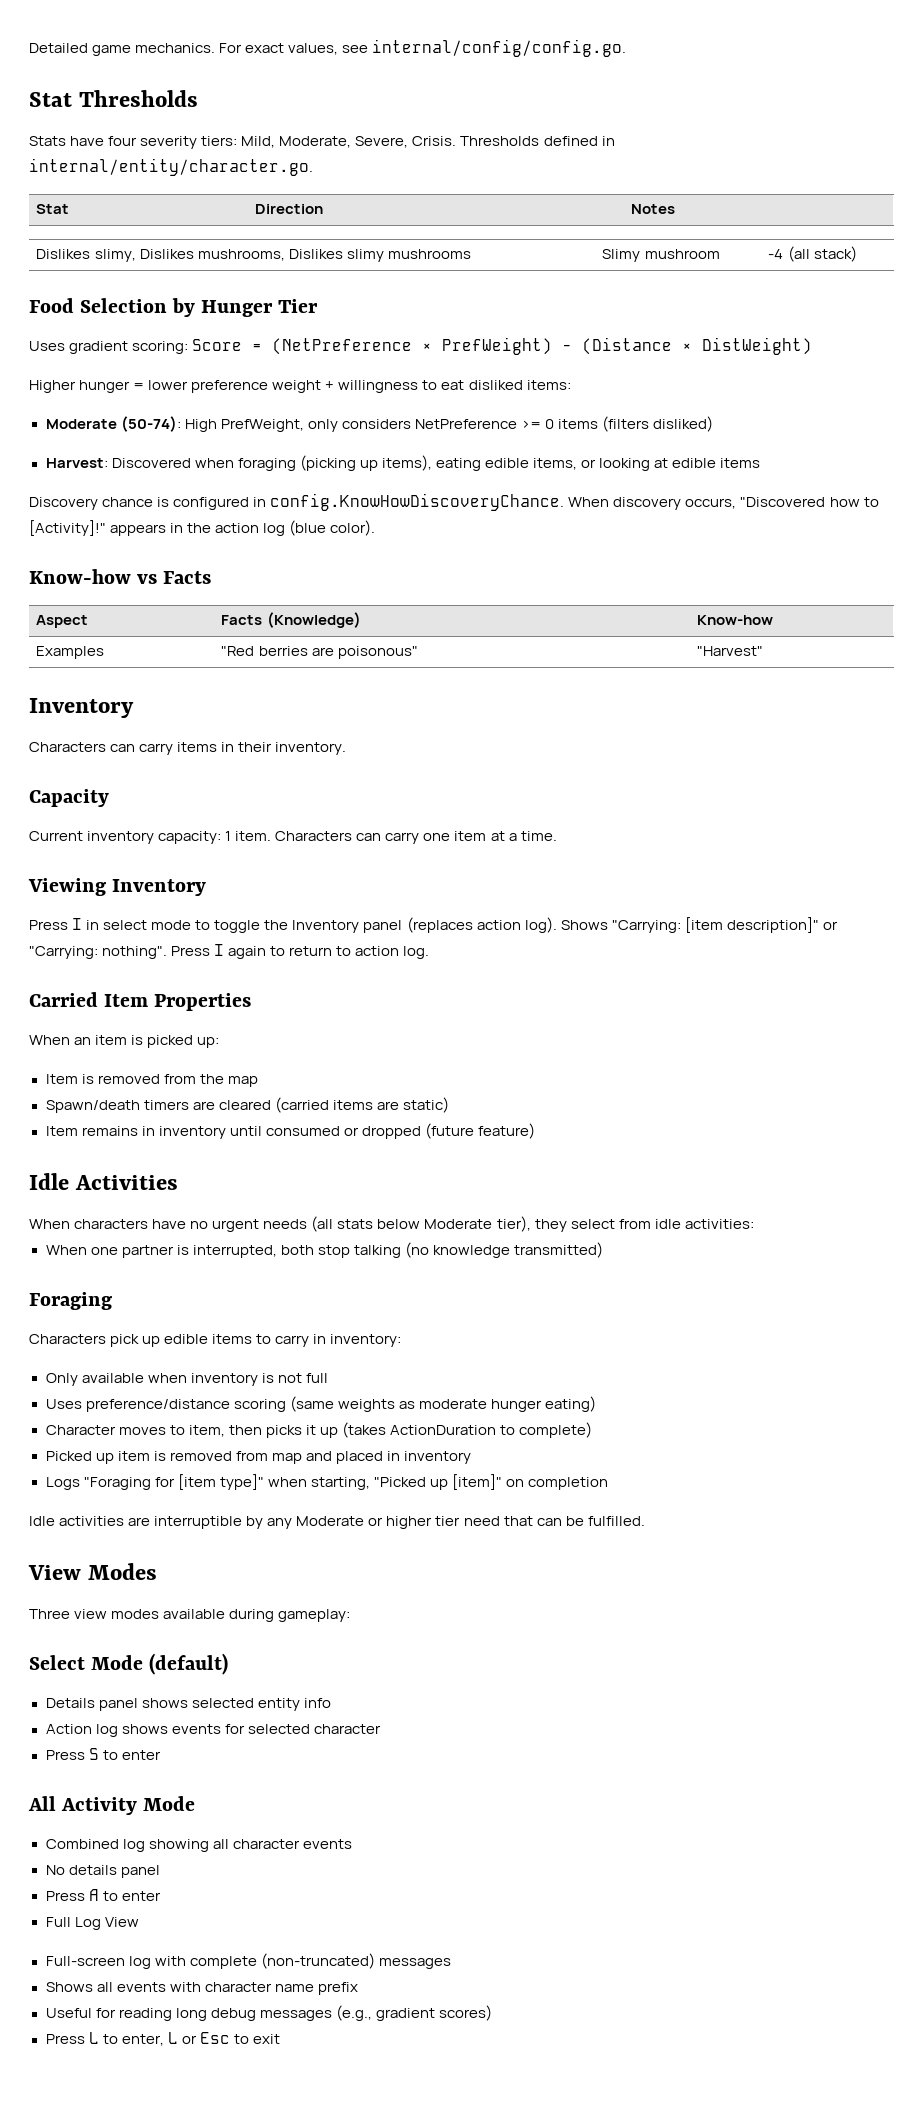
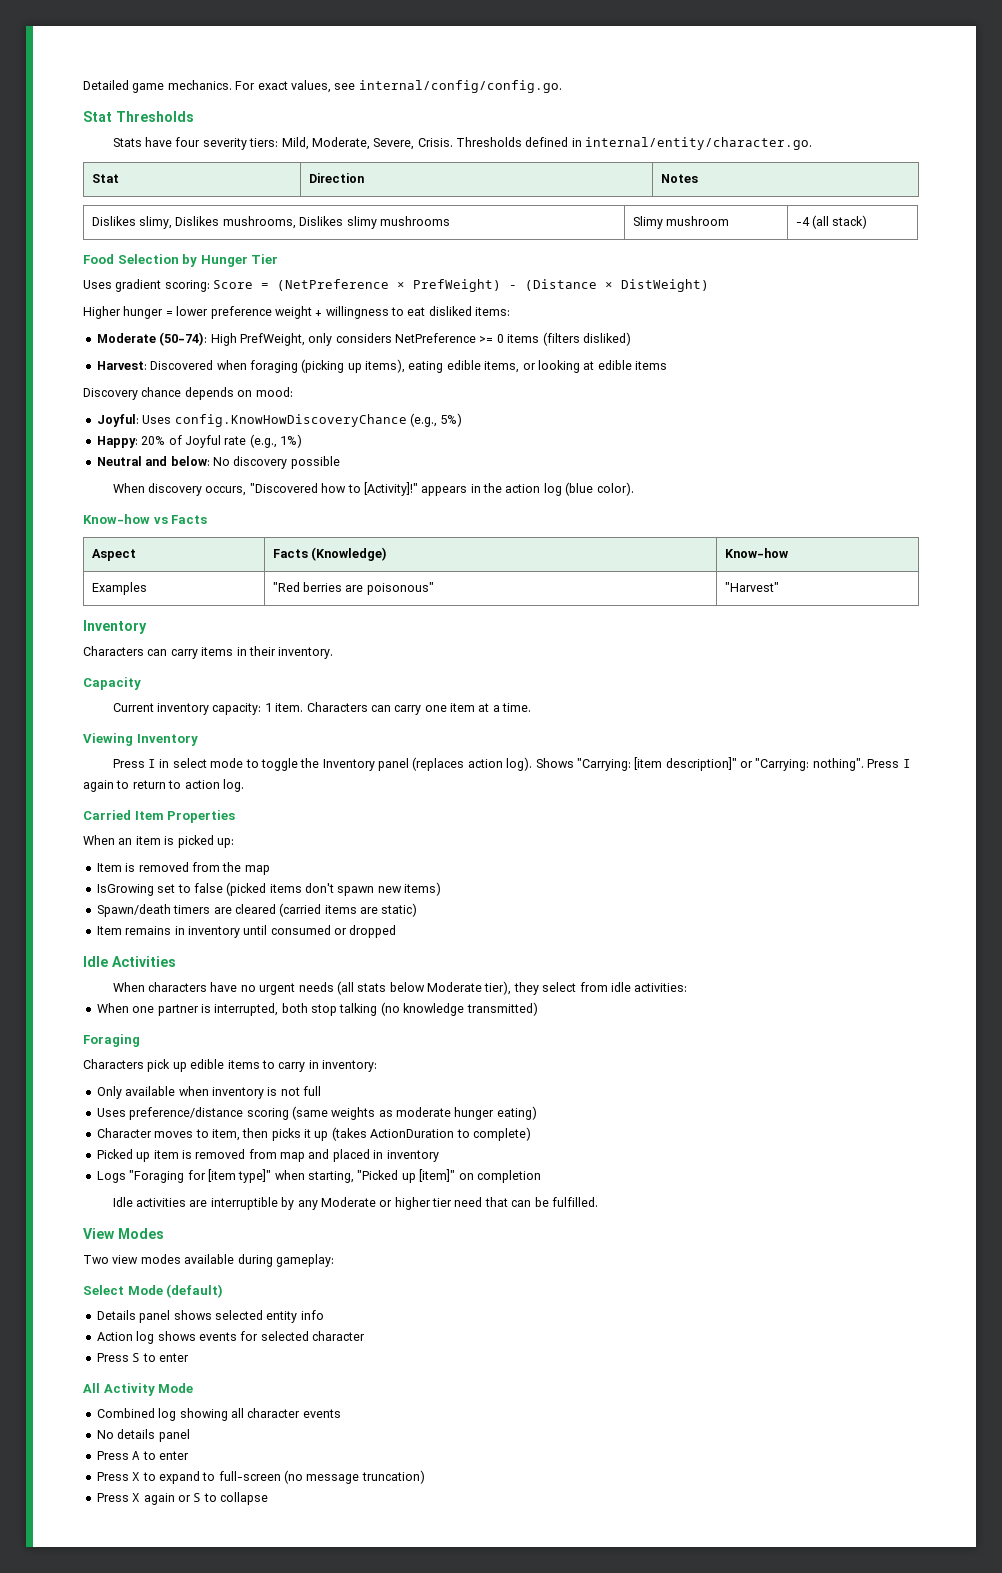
- Discovery chance is configured in config.KnowHowDiscoveryChance. When discovery occurs, "Discovered how to [Activity]!" appears in the action log (blue color).
+ Discovery chance depends on mood:
+ Joyful: Uses config.KnowHowDiscoveryChance (e.g., 5%)
+ Happy: 20% of Joyful rate (e.g., 1%)
+ Neutral and below: No discovery possible
+ When discovery occurs, "Discovered how to [Activity]!" appears in the action log (blue color).
+ IsGrowing set to false (picked items don't spawn new items)
- Item remains in inventory until consumed or dropped (future feature)
+ Item remains in inventory until consumed or dropped
- Three view modes available during gameplay:
+ Two view modes available during gameplay:
- Full Log View
- Full-screen log with complete (non-truncated) messages
- Shows all events with character name prefix
- Useful for reading long debug messages (e.g., gradient scores)
- Press L to enter, L or Esc to exit
+ Press X to expand to full-screen (no message truncation)
+ Press X again or S to collapse

